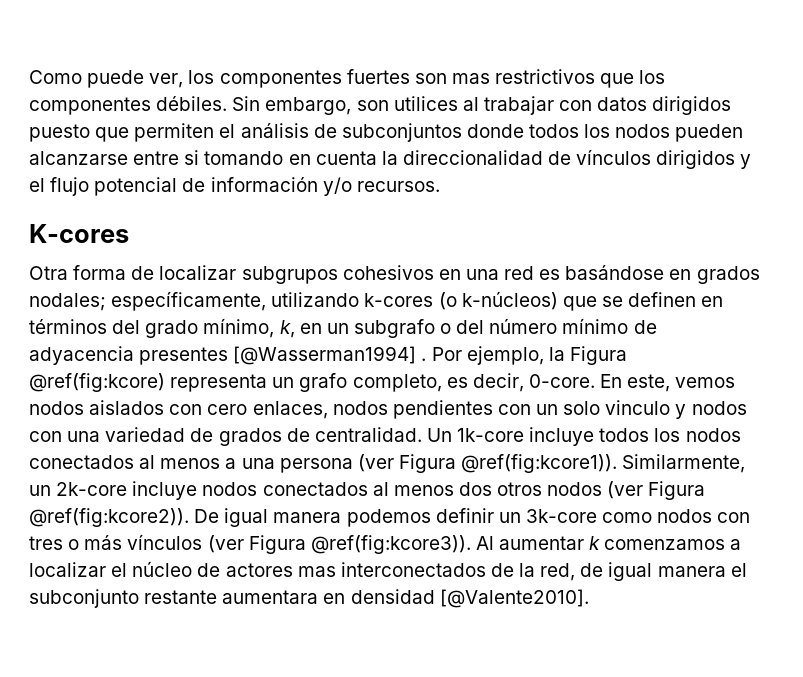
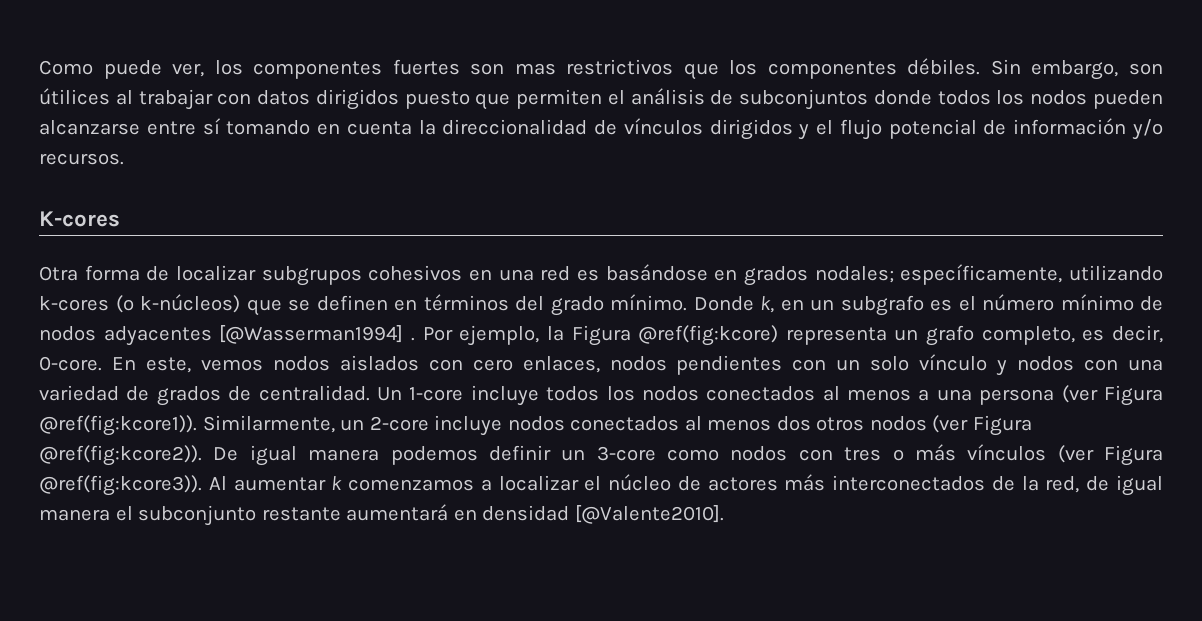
- Sin embargo, son utilices al trabajar con datos dirigidos puesto que permiten el análisis de subconjuntos donde todos los nodos pueden alcanzarse entre si tomando en cuenta la direccionalidad de vínculos dirigidos y el flujo potencial de información y/o recursos.
+ Sin embargo, son útilices al trabajar con datos dirigidos puesto que permiten el análisis de subconjuntos donde todos los nodos pueden alcanzarse entre sí tomando en cuenta la direccionalidad de vínculos dirigidos y el flujo potencial de información y/o recursos.
- Otra forma de localizar subgrupos cohesivos en una red es basándose en grados nodales; específicamente, utilizando k-cores (o k-núcleos) que se definen en términos del grado mínimo, k, en un subgrafo o del número mínimo de adyacencia presentes [@Wasserman1994] .
+ Otra forma de localizar subgrupos cohesivos en una red es basándose en grados nodales; específicamente, utilizando k-cores (o k-núcleos) que se definen en términos del grado mínimo. Donde k, en un subgrafo es el número mínimo de nodos adyacentes [@Wasserman1994] .
- En este, vemos nodos aislados con cero enlaces, nodos pendientes con un solo vinculo y nodos con una variedad de grados de centralidad.
+ En este, vemos nodos aislados con cero enlaces, nodos pendientes con un solo vínculo y nodos con una variedad de grados de centralidad.
- Un 1k-core incluye todos los nodos conectados al menos a una persona (ver Figura @ref(fig:kcore1)).
+ Un 1-core incluye todos los nodos conectados al menos a una persona (ver Figura @ref(fig:kcore1)).
- Similarmente, un 2k-core incluye nodos conectados al menos dos otros nodos (ver Figura @ref(fig:kcore2)).
+ Similarmente, un 2-core incluye nodos conectados al menos dos otros nodos (ver Figura @ref(fig:kcore2)).
- De igual manera podemos definir un 3k-core como nodos con tres o más vínculos (ver Figura @ref(fig:kcore3)).
+ De igual manera podemos definir un 3-core como nodos con tres o más vínculos (ver Figura @ref(fig:kcore3)).
- Al aumentar k comenzamos a localizar el núcleo de actores mas interconectados de la red, de igual manera el subconjunto restante aumentara en densidad [@Valente2010].
+ Al aumentar k comenzamos a localizar el núcleo de actores más interconectados de la red, de igual manera el subconjunto restante aumentará en densidad [@Valente2010].

